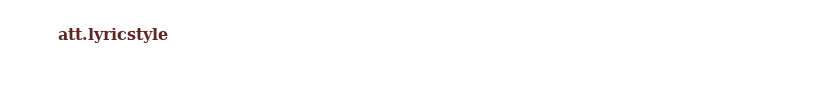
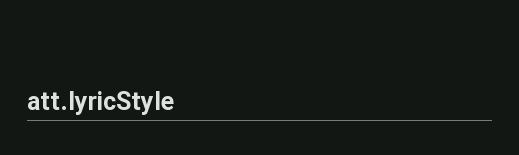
- att.lyricstyle
+ att.lyricStyle

